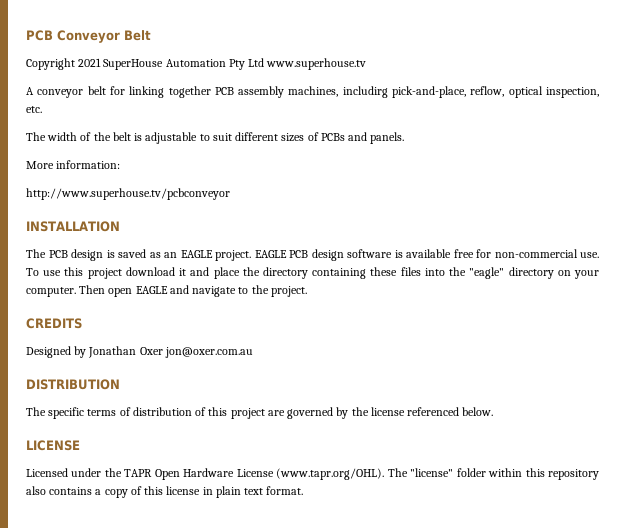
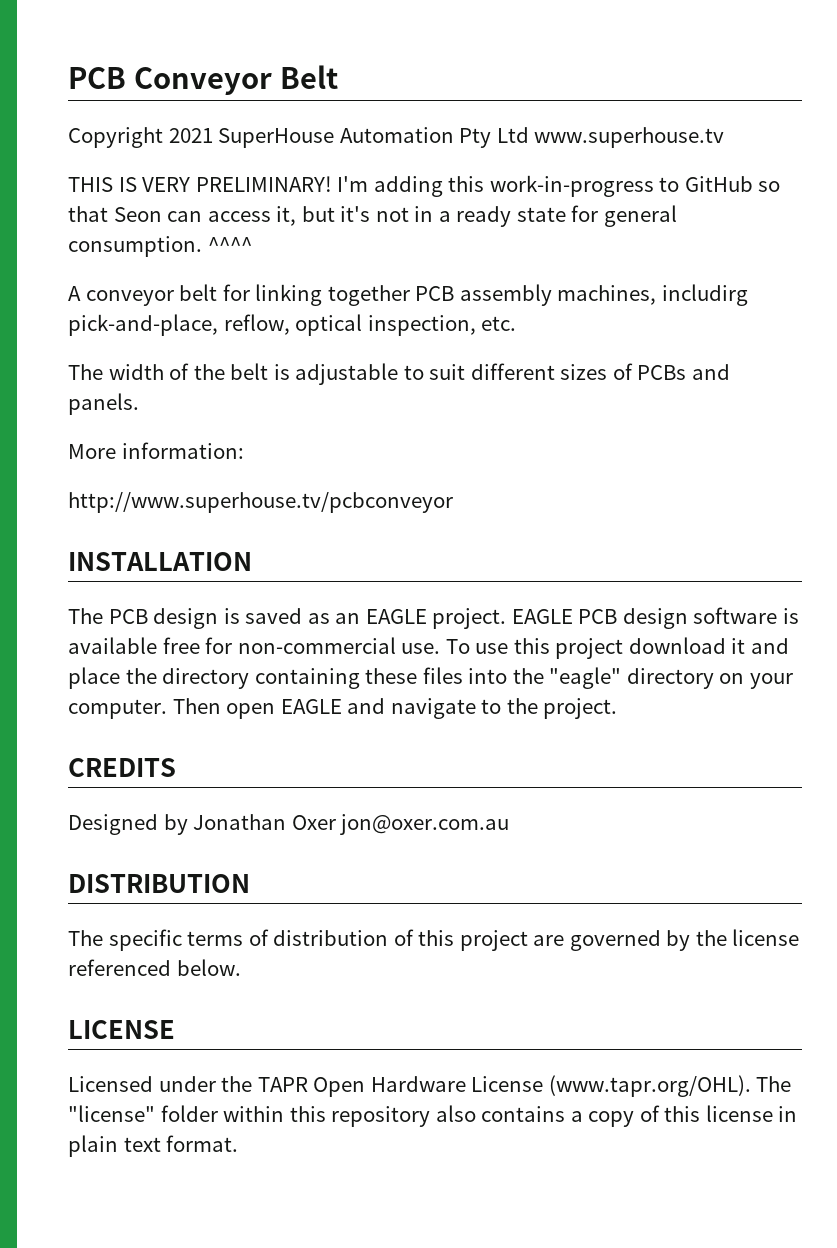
+ THIS IS VERY PRELIMINARY! I'm adding this work-in-progress to GitHub so that Seon can access it, but it's not in a ready state for general consumption. ^^^^

